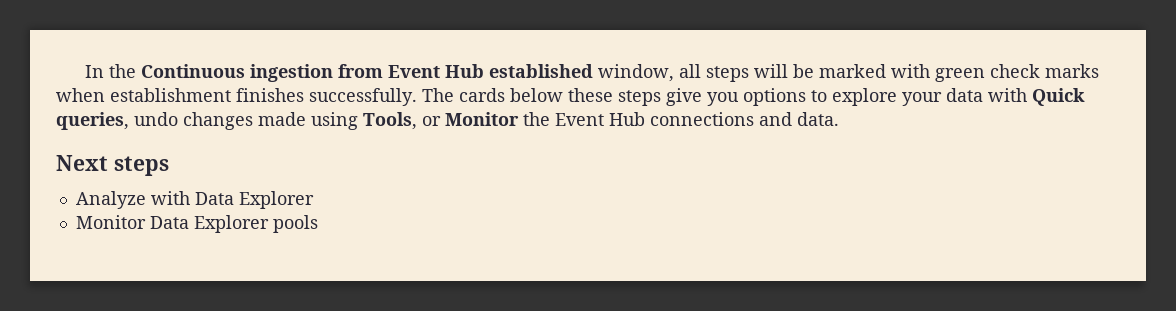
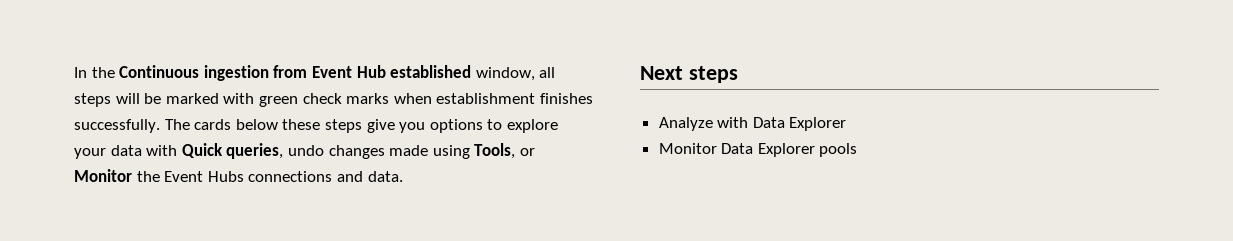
- The cards below these steps give you options to explore your data with Quick queries, undo changes made using Tools, or Monitor the Event Hub connections and data.
+ The cards below these steps give you options to explore your data with Quick queries, undo changes made using Tools, or Monitor the Event Hubs connections and data.

